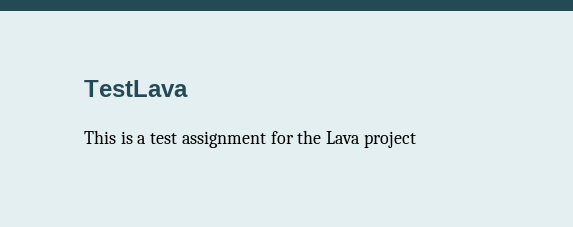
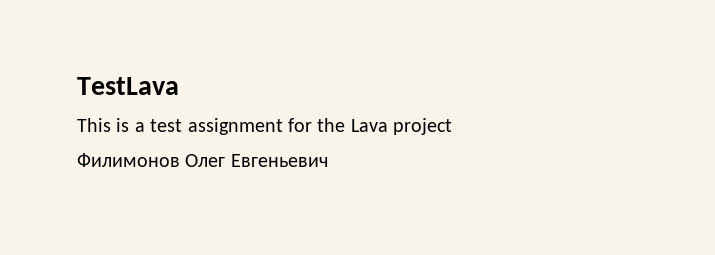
+ Филимонов Олег Евгеньевич

